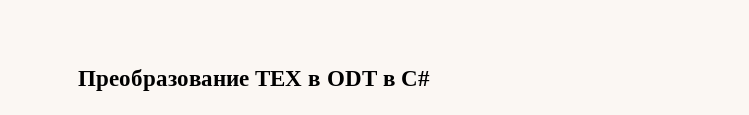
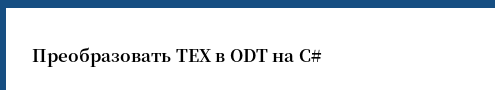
- Преобразование TEX в ODT в C#
+ Преобразовать TEX в ODT на C#

